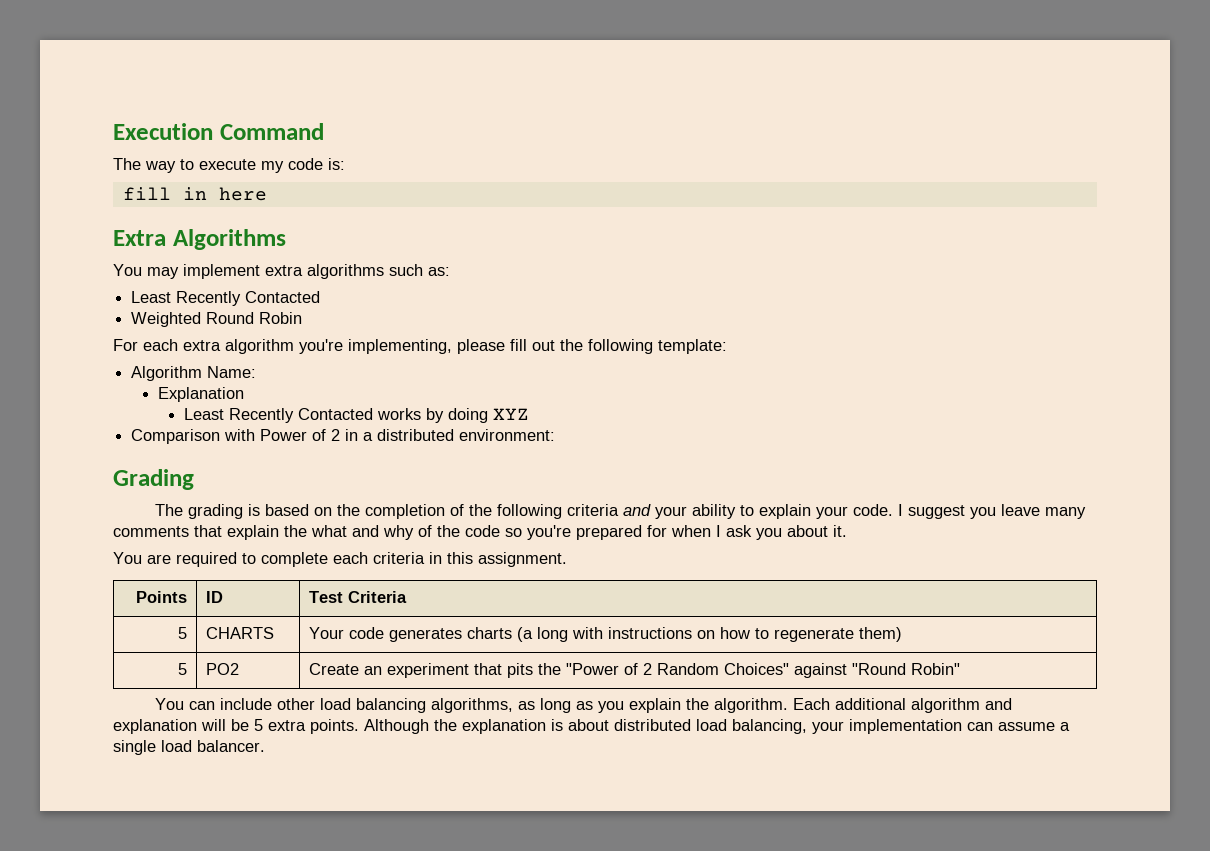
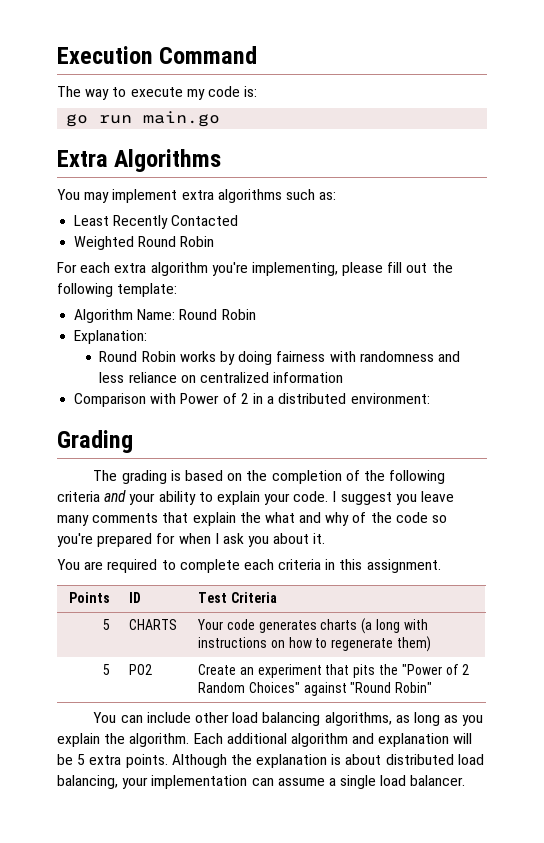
- fill in here
+ go run main.go
- Algorithm Name:
- Explanation
- Least Recently Contacted works by doing XYZ
+ Algorithm Name: Round Robin
+ Explanation:
+ Round Robin works by doing fairness with randomness and less reliance on centralized information

